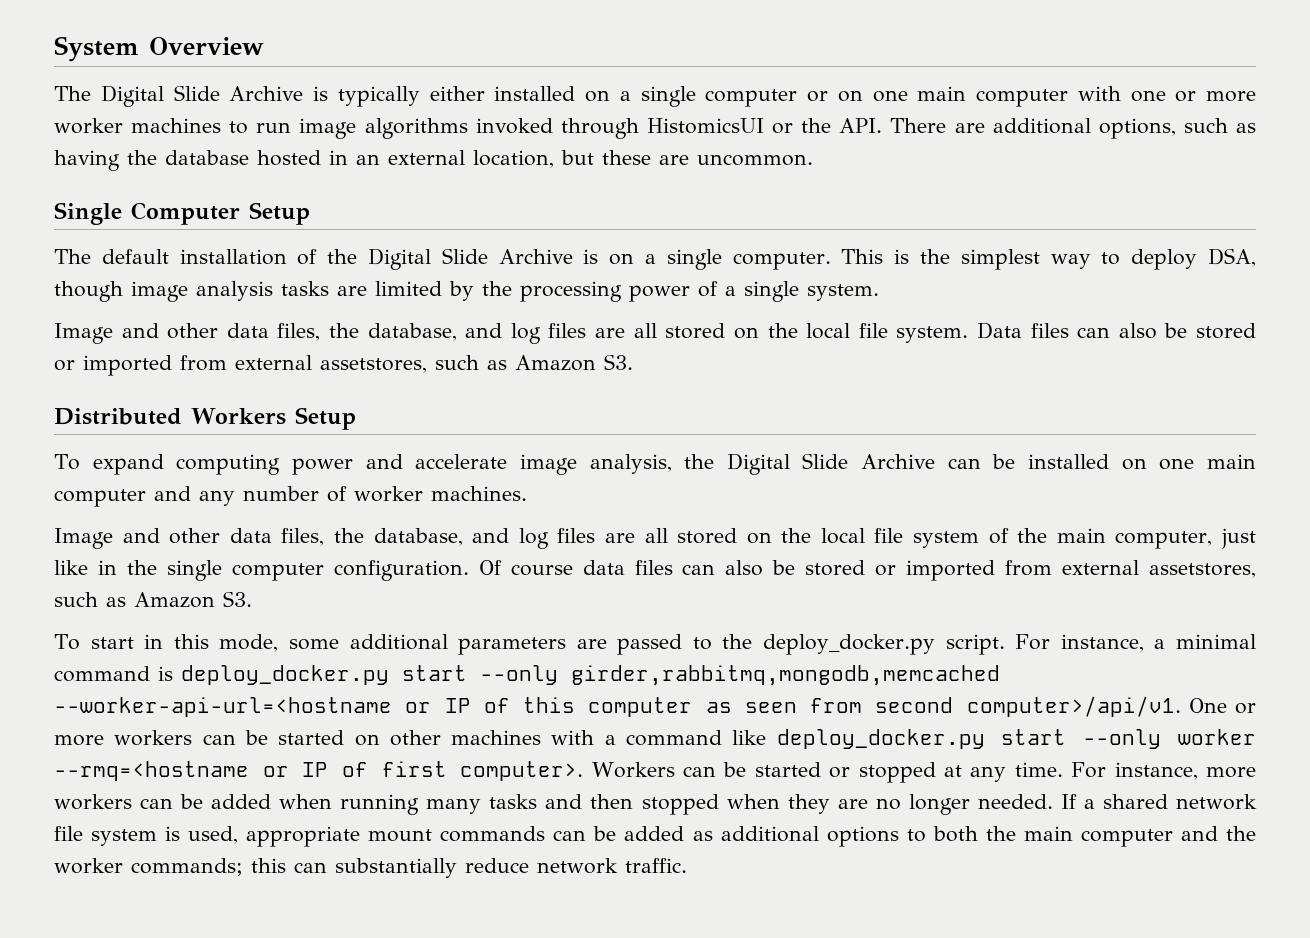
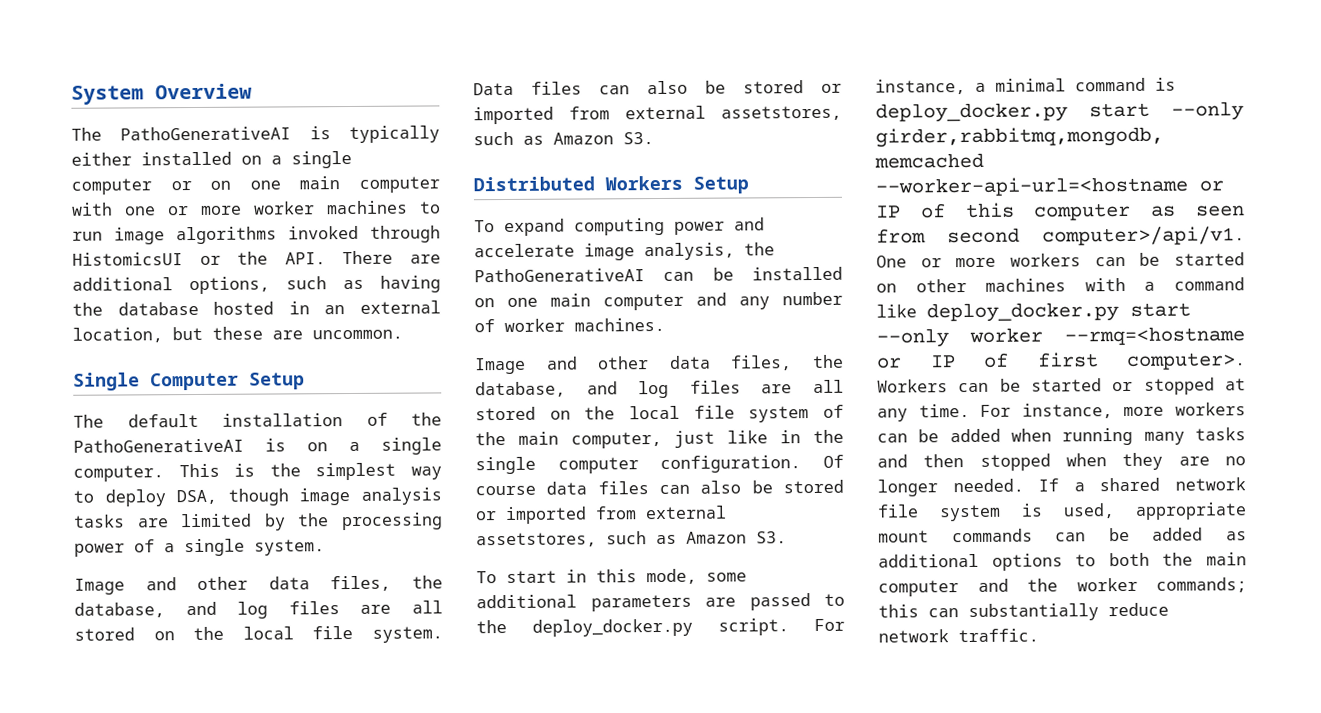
- The Digital Slide Archive is typically either installed on a single computer or on one main computer with one or more worker machines to run image algorithms invoked through HistomicsUI or the API. There are additional options, such as having the database hosted in an external location, but these are uncommon.
+ The PathoGenerativeAI is typically either installed on a single computer or on one main computer with one or more worker machines to run image algorithms invoked through HistomicsUI or the API. There are additional options, such as having the database hosted in an external location, but these are uncommon.
- The default installation of the Digital Slide Archive is on a single computer.
+ The default installation of the PathoGenerativeAI is on a single computer.
- To expand computing power and accelerate image analysis, the Digital Slide Archive can be installed on one main computer and any number of worker machines.
+ To expand computing power and accelerate image analysis, the PathoGenerativeAI can be installed on one main computer and any number of worker machines.

